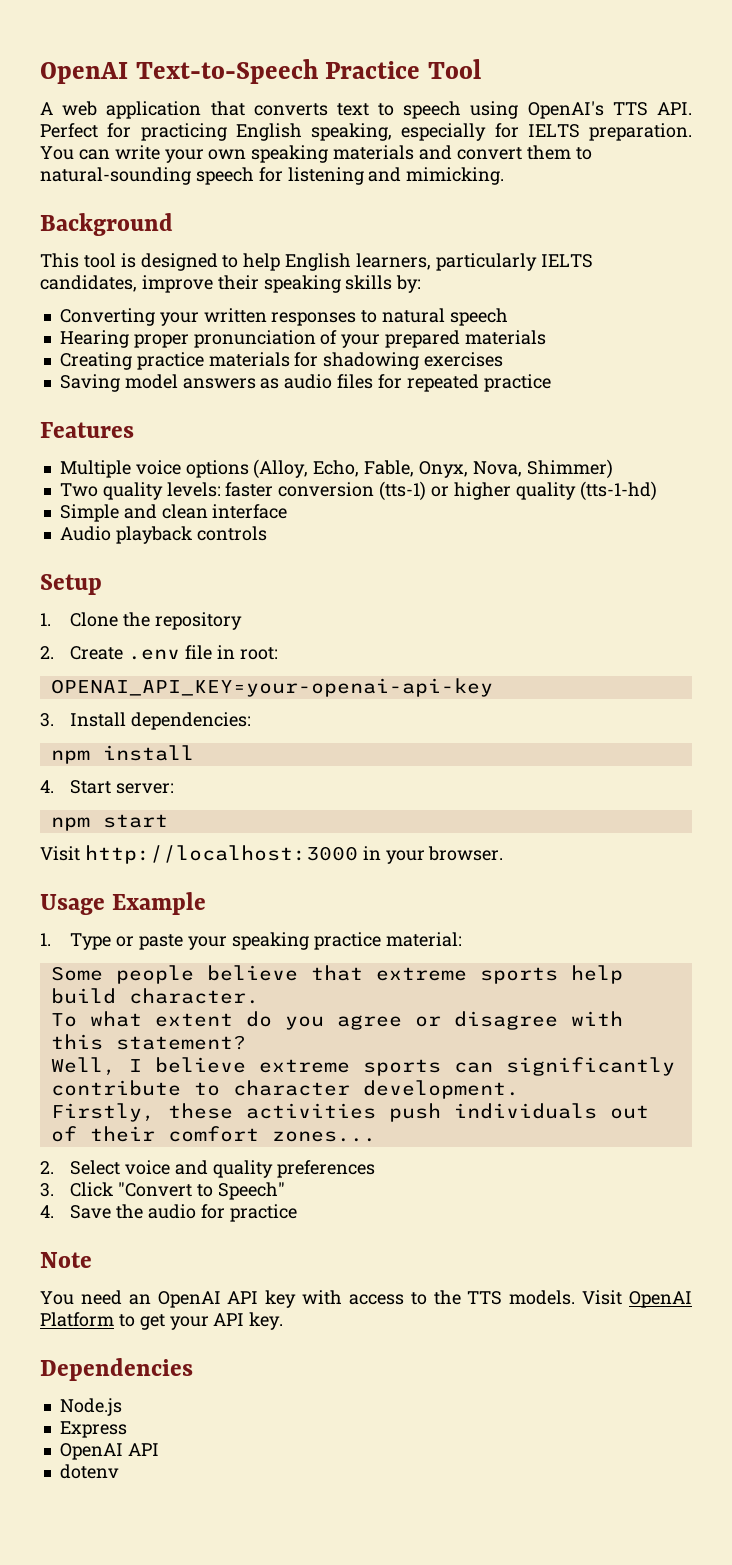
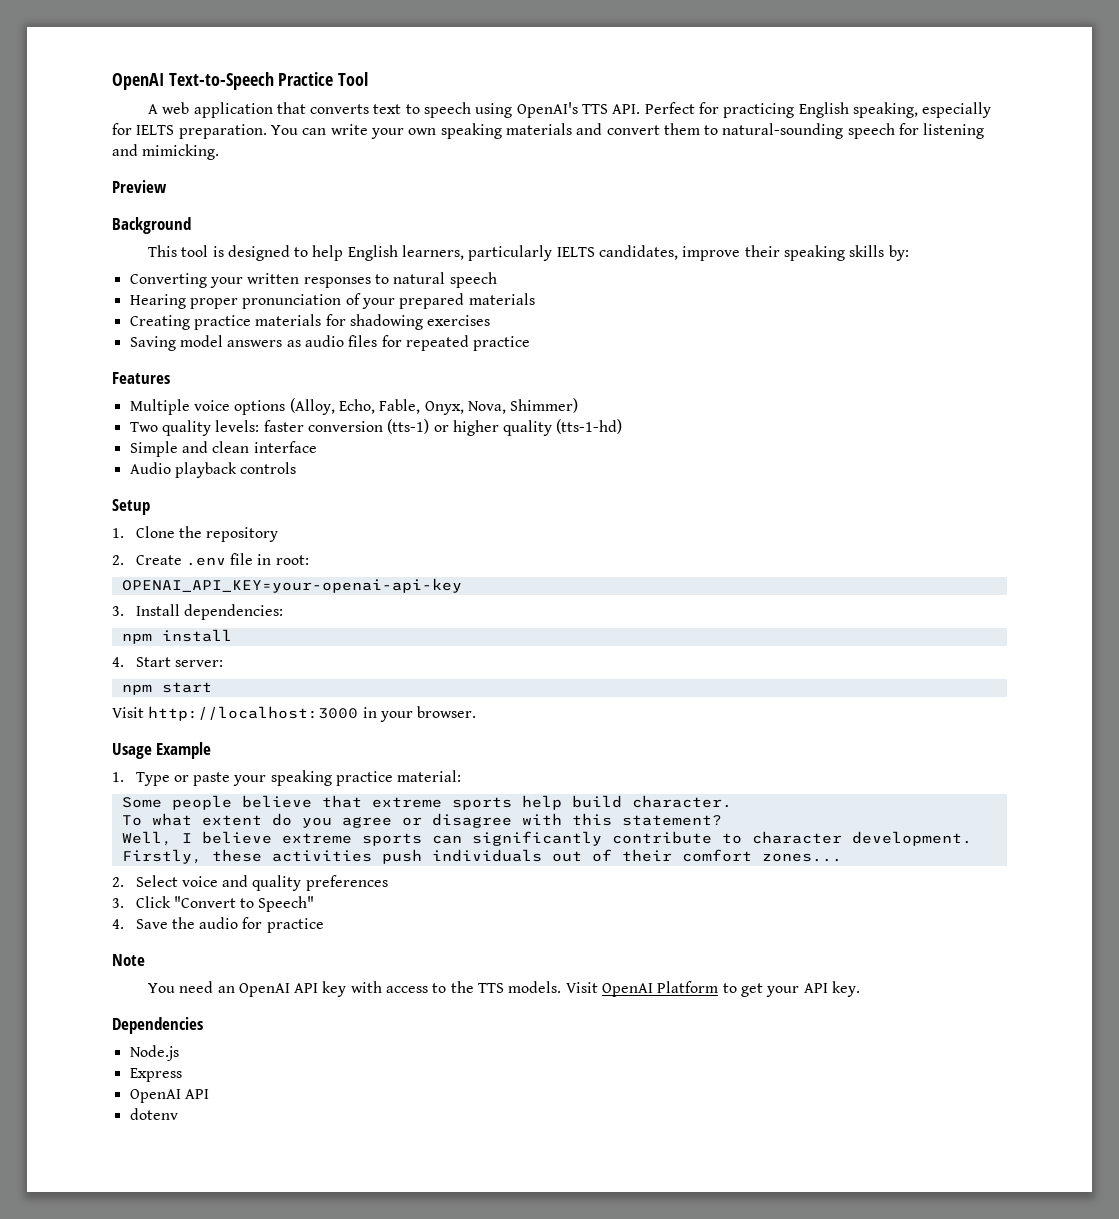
+ Preview

